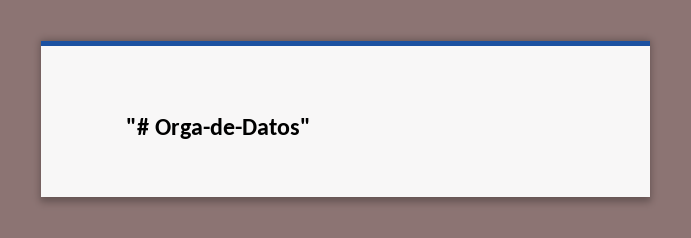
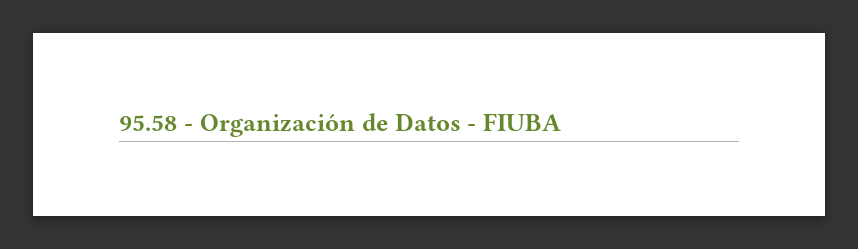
- "# Orga-de-Datos"
+ 95.58 - Organización de Datos - FIUBA

